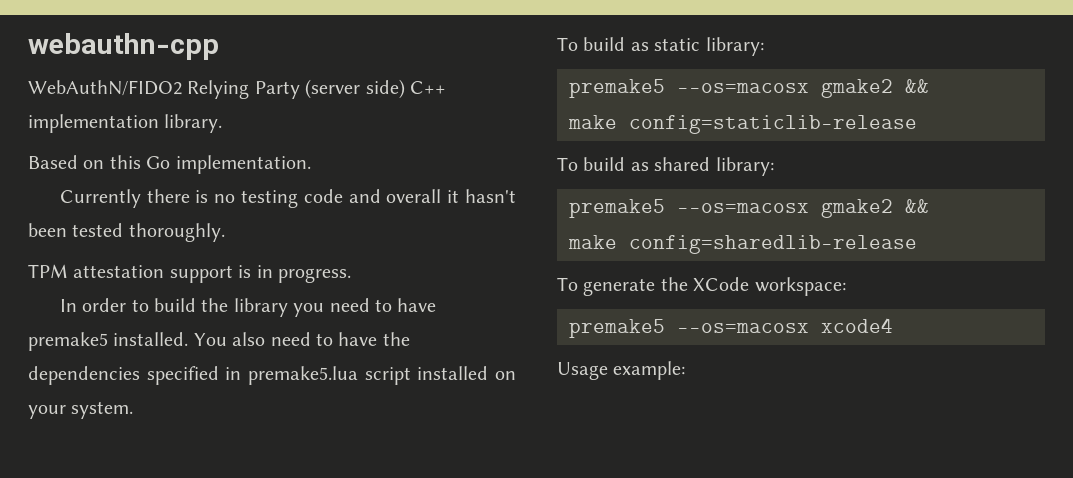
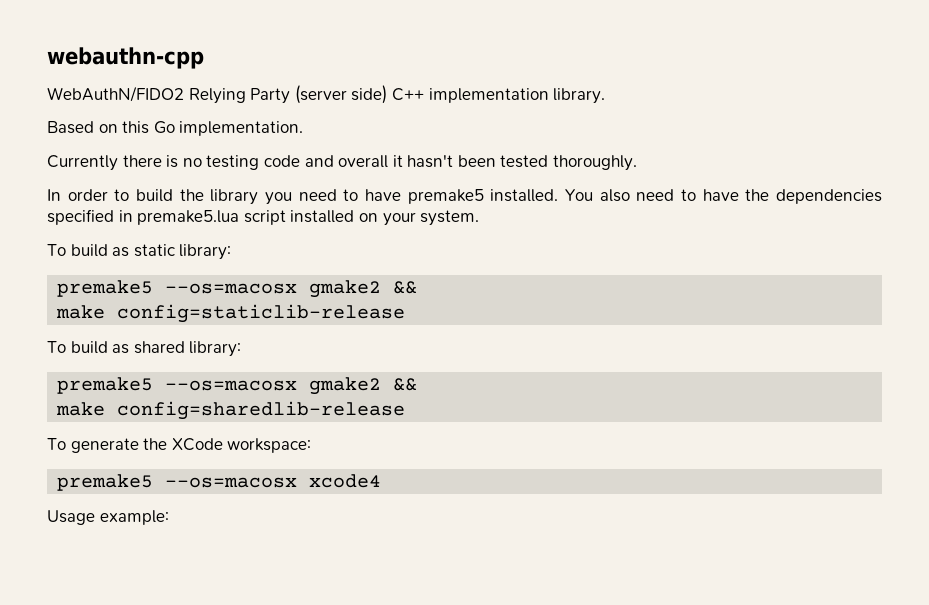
- TPM attestation support is in progress.

